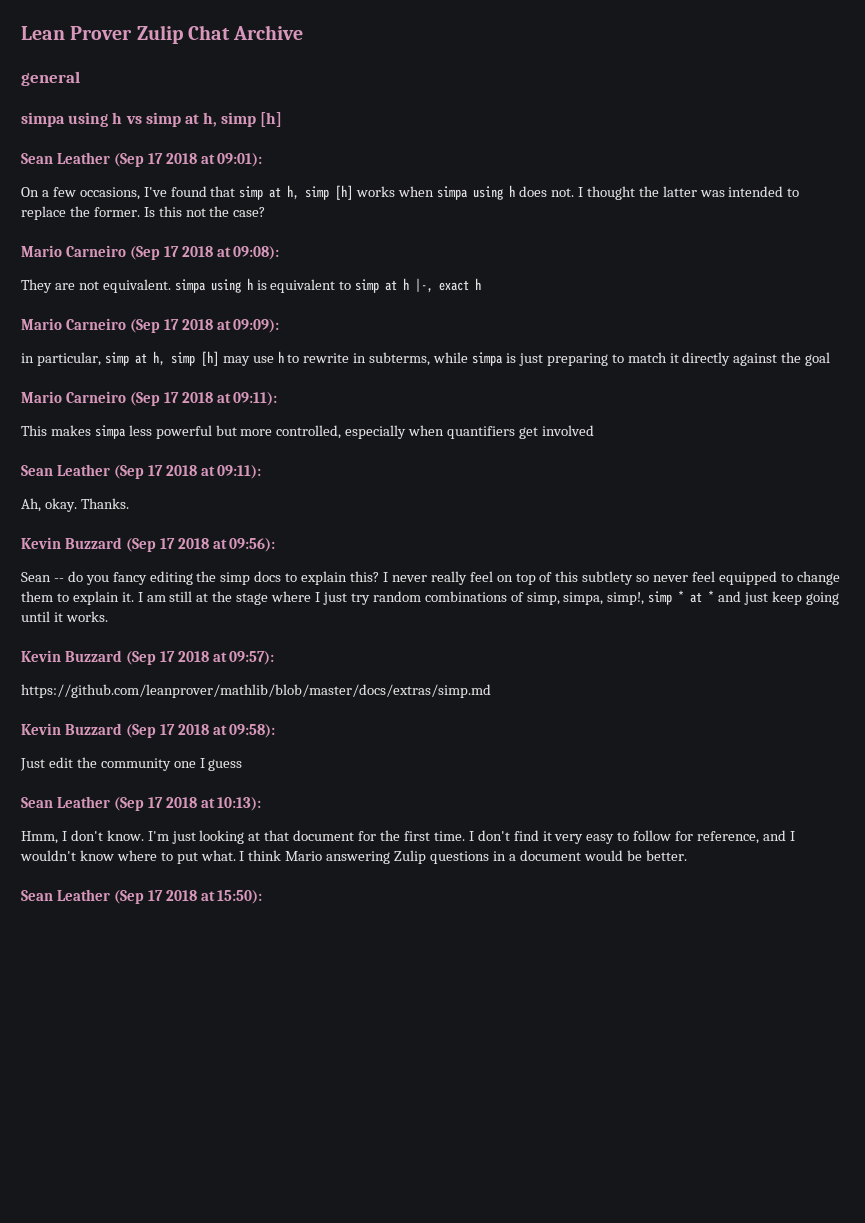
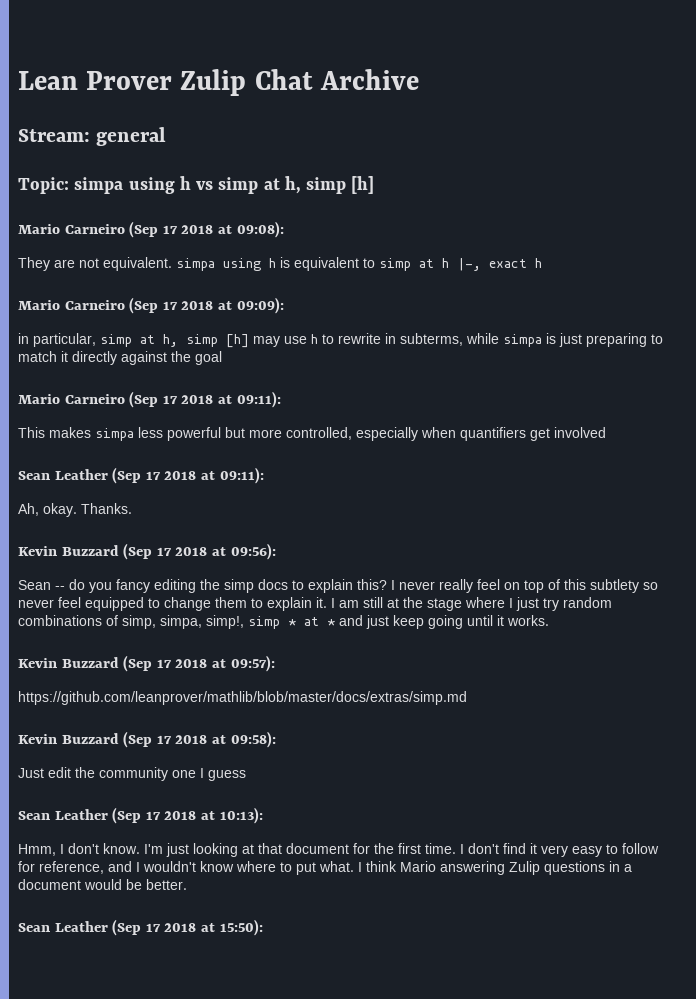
- general
+ Stream: general
- simpa using h vs simp at h, simp [h]
+ Topic: simpa using h vs simp at h, simp [h]
- Sean Leather (Sep 17 2018 at 09:01):
- On a few occasions, I've found that simp at h, simp [h] works when simpa using h does not. I thought the latter was intended to replace the former. Is this not the case?

